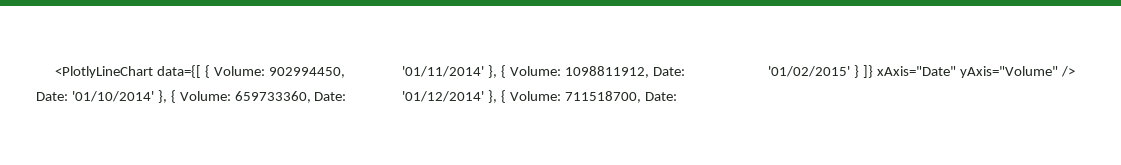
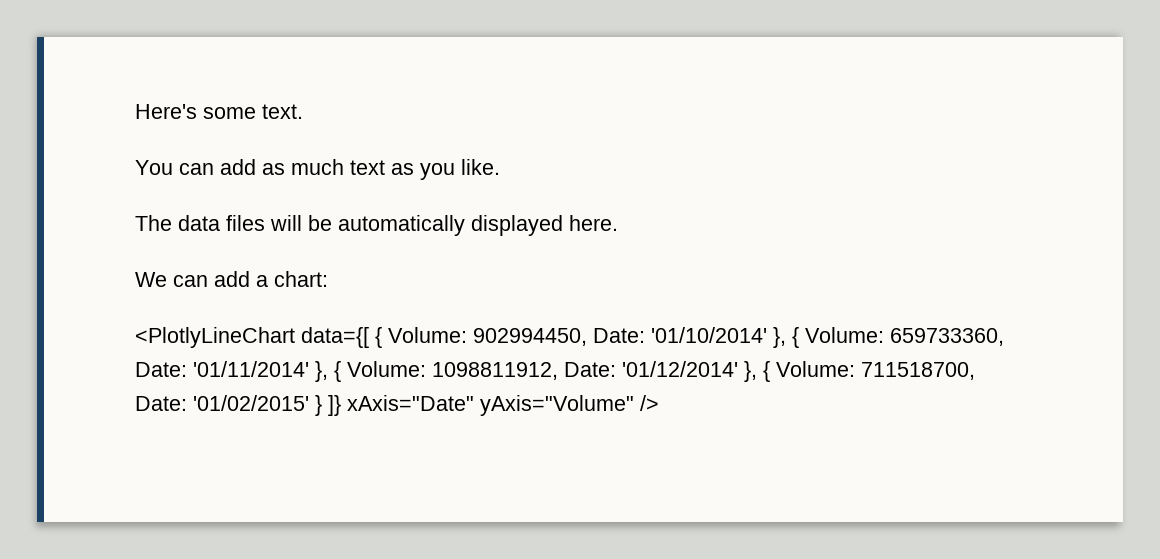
+ Here's some text.
+ You can add as much text as you like.
+ The data files will be automatically displayed here.
+ We can add a chart:

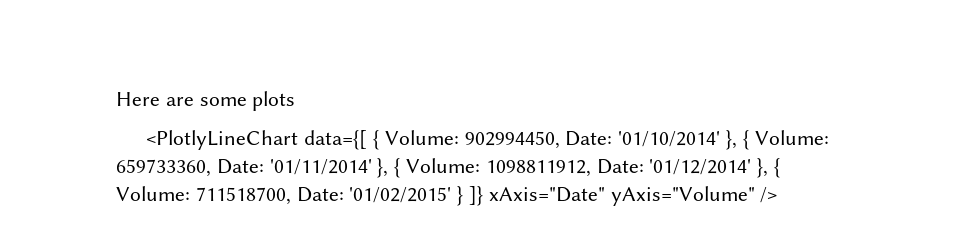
- Here's some text.
- You can add as much text as you like.
- The data files will be automatically displayed here.
- We can add a chart:
+ Here are some plots

